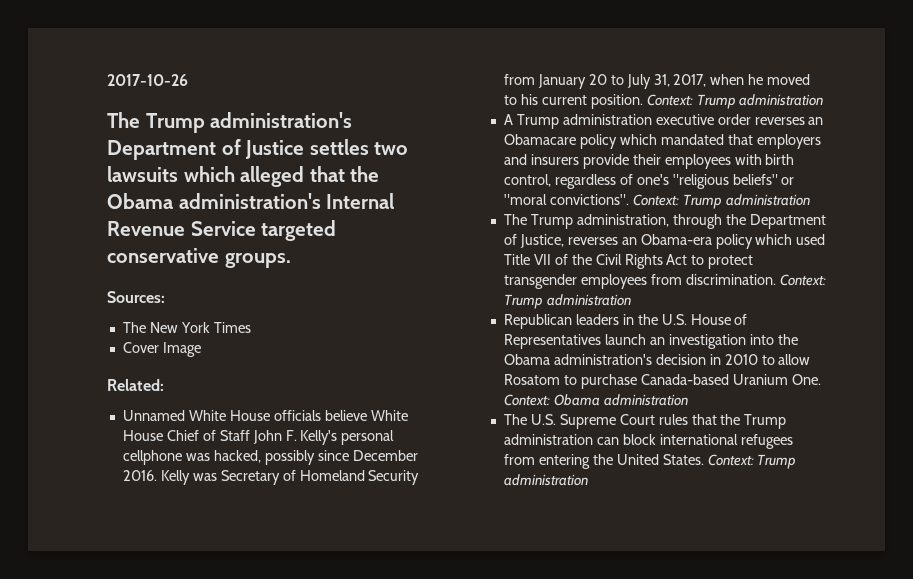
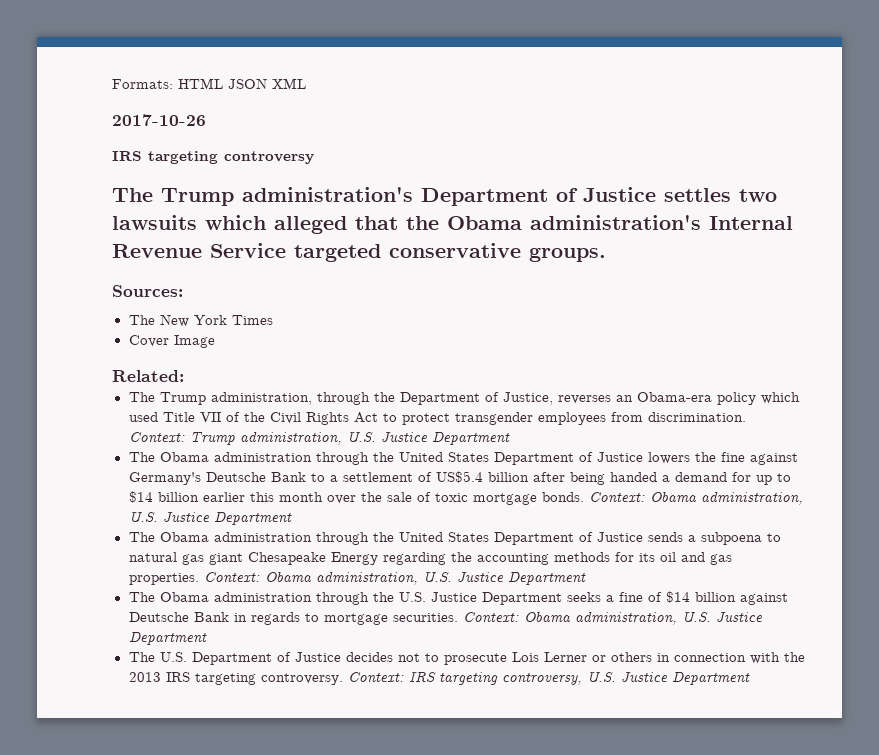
+ Formats: HTML JSON XML
  2017-10-26
+ IRS targeting controversy
- Unnamed White House officials believe White House Chief of Staff John F. Kelly's personal cellphone was hacked, possibly since December 2016. Kelly was Secretary of Homeland Security from January 20 to July 31, 2017, when he moved to his current position. Context: Trump administration
- A Trump administration executive order reverses an Obamacare policy which mandated that employers and insurers provide their employees with birth control, regardless of one's "religious beliefs" or "moral convictions". Context: Trump administration
- The Trump administration, through the Department of Justice, reverses an Obama-era policy which used Title VII of the Civil Rights Act to protect transgender employees from discrimination. Context: Trump administration
- Republican leaders in the U.S. House of Representatives launch an investigation into the Obama administration's decision in 2010 to allow Rosatom to purchase Canada-based Uranium One. Context: Obama administration
- The U.S. Supreme Court rules that the Trump administration can block international refugees from entering the United States. Context: Trump administration
+ The Trump administration, through the Department of Justice, reverses an Obama-era policy which used Title VII of the Civil Rights Act to protect transgender employees from discrimination. Context: Trump administration, U.S. Justice Department
+ The Obama administration through the United States Department of Justice lowers the fine against Germany's Deutsche Bank to a settlement of US$5.4 billion after being handed a demand for up to $14 billion earlier this month over the sale of toxic mortgage bonds. Context: Obama administration, U.S. Justice Department
+ The Obama administration through the United States Department of Justice sends a subpoena to natural gas giant Chesapeake Energy regarding the accounting methods for its oil and gas properties. Context: Obama administration, U.S. Justice Department
+ The Obama administration through the U.S. Justice Department seeks a fine of $14 billion against Deutsche Bank in regards to mortgage securities. Context: Obama administration, U.S. Justice Department
+ The U.S. Department of Justice decides not to prosecute Lois Lerner or others in connection with the 2013 IRS targeting controversy. Context: IRS targeting controversy, U.S. Justice Department

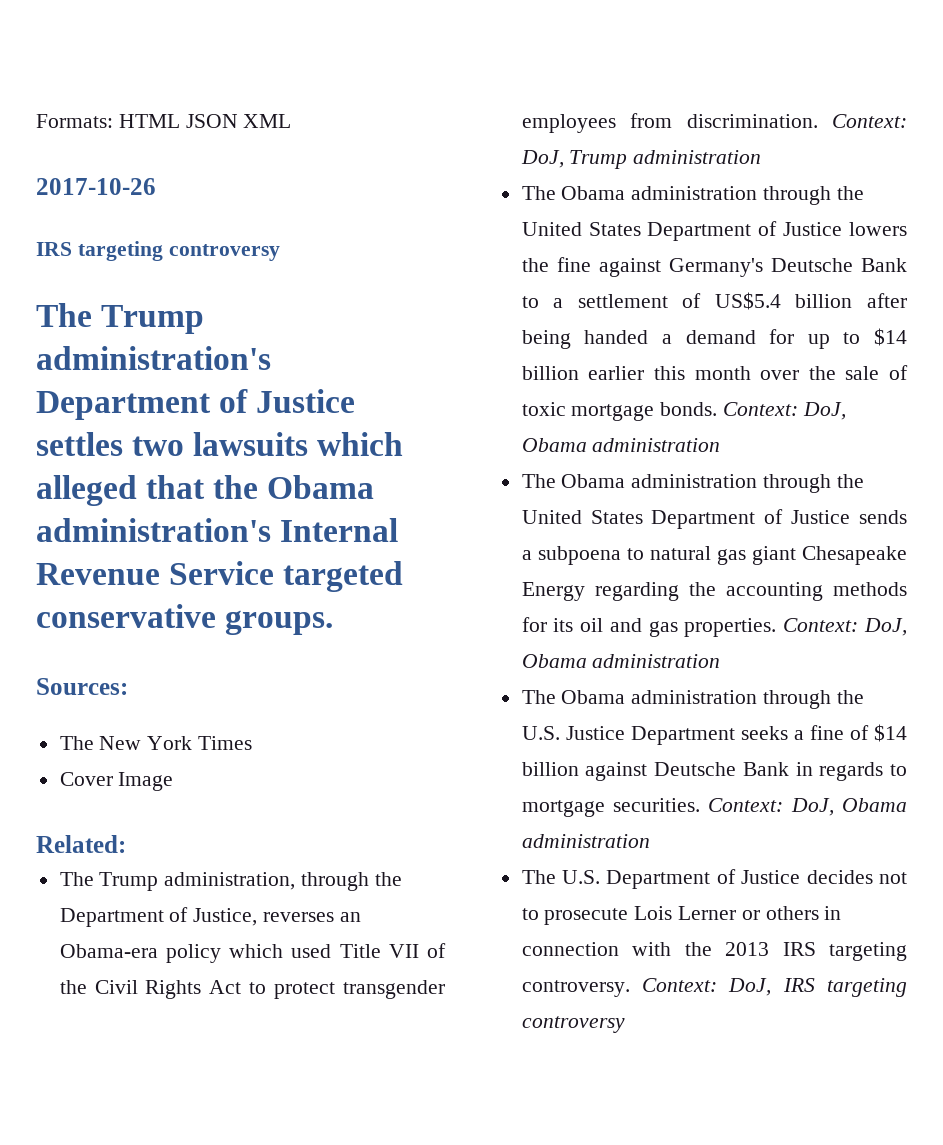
- Context: Trump administration, U.S. Justice Department
+ Context: DoJ, Trump administration
- The Obama administration through the United States Department of Justice lowers the fine against Germany's Deutsche Bank to a settlement of US$5.4 billion after being handed a demand for up to $14 billion earlier this month over the sale of toxic mortgage bonds. Context: Obama administration, U.S. Justice Department
+ The Obama administration through the United States Department of Justice lowers the fine against Germany's Deutsche Bank to a settlement of US$5.4 billion after being handed a demand for up to $14 billion earlier this month over the sale of toxic mortgage bonds. Context: DoJ, Obama administration
- The Obama administration through the United States Department of Justice sends a subpoena to natural gas giant Chesapeake Energy regarding the accounting methods for its oil and gas properties. Context: Obama administration, U.S. Justice Department
+ The Obama administration through the United States Department of Justice sends a subpoena to natural gas giant Chesapeake Energy regarding the accounting methods for its oil and gas properties. Context: DoJ, Obama administration
- The Obama administration through the U.S. Justice Department seeks a fine of $14 billion against Deutsche Bank in regards to mortgage securities. Context: Obama administration, U.S. Justice Department
+ The Obama administration through the U.S. Justice Department seeks a fine of $14 billion against Deutsche Bank in regards to mortgage securities. Context: DoJ, Obama administration
- Context: IRS targeting controversy, U.S. Justice Department
+ Context: DoJ, IRS targeting controversy

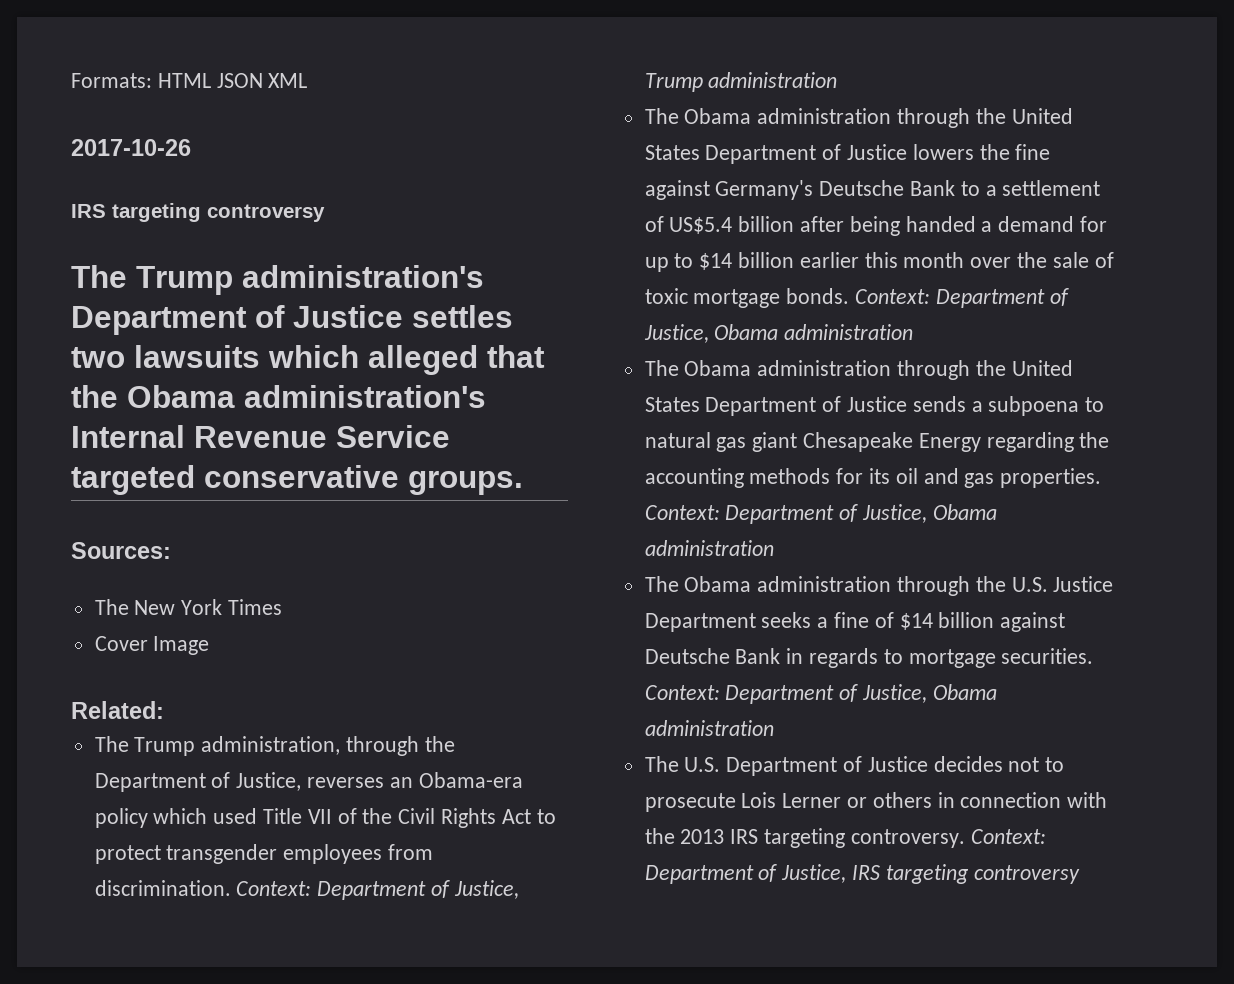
- Context: DoJ, Trump administration
+ Context: Department of Justice, Trump administration
- The Obama administration through the United States Department of Justice lowers the fine against Germany's Deutsche Bank to a settlement of US$5.4 billion after being handed a demand for up to $14 billion earlier this month over the sale of toxic mortgage bonds. Context: DoJ, Obama administration
+ The Obama administration through the United States Department of Justice lowers the fine against Germany's Deutsche Bank to a settlement of US$5.4 billion after being handed a demand for up to $14 billion earlier this month over the sale of toxic mortgage bonds. Context: Department of Justice, Obama administration
- The Obama administration through the United States Department of Justice sends a subpoena to natural gas giant Chesapeake Energy regarding the accounting methods for its oil and gas properties. Context: DoJ, Obama administration
+ The Obama administration through the United States Department of Justice sends a subpoena to natural gas giant Chesapeake Energy regarding the accounting methods for its oil and gas properties. Context: Department of Justice, Obama administration
- The Obama administration through the U.S. Justice Department seeks a fine of $14 billion against Deutsche Bank in regards to mortgage securities. Context: DoJ, Obama administration
+ The Obama administration through the U.S. Justice Department seeks a fine of $14 billion against Deutsche Bank in regards to mortgage securities. Context: Department of Justice, Obama administration
- Context: DoJ, IRS targeting controversy
+ Context: Department of Justice, IRS targeting controversy

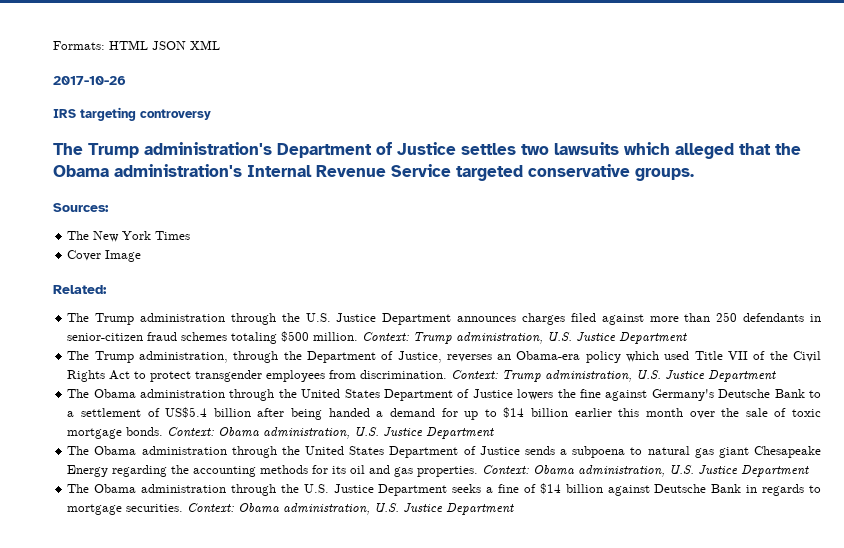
+ The Trump administration through the U.S. Justice Department announces charges filed against more than 250 defendants in senior-citizen fraud schemes totaling $500 million. Context: Trump administration, U.S. Justice Department
- The Trump administration, through the Department of Justice, reverses an Obama-era policy which used Title VII of the Civil Rights Act to protect transgender employees from discrimination. Context: Department of Justice, Trump administration
+ The Trump administration, through the Department of Justice, reverses an Obama-era policy which used Title VII of the Civil Rights Act to protect transgender employees from discrimination. Context: Trump administration, U.S. Justice Department
- The Obama administration through the United States Department of Justice lowers the fine against Germany's Deutsche Bank to a settlement of US$5.4 billion after being handed a demand for up to $14 billion earlier this month over the sale of toxic mortgage bonds. Context: Department of Justice, Obama administration
+ The Obama administration through the United States Department of Justice lowers the fine against Germany's Deutsche Bank to a settlement of US$5.4 billion after being handed a demand for up to $14 billion earlier this month over the sale of toxic mortgage bonds. Context: Obama administration, U.S. Justice Department
- The Obama administration through the United States Department of Justice sends a subpoena to natural gas giant Chesapeake Energy regarding the accounting methods for its oil and gas properties. Context: Department of Justice, Obama administration
+ The Obama administration through the United States Department of Justice sends a subpoena to natural gas giant Chesapeake Energy regarding the accounting methods for its oil and gas properties. Context: Obama administration, U.S. Justice Department
- The Obama administration through the U.S. Justice Department seeks a fine of $14 billion against Deutsche Bank in regards to mortgage securities. Context: Department of Justice, Obama administration
- The U.S. Department of Justice decides not to prosecute Lois Lerner or others in connection with the 2013 IRS targeting controversy. Context: Department of Justice, IRS targeting controversy
+ The Obama administration through the U.S. Justice Department seeks a fine of $14 billion against Deutsche Bank in regards to mortgage securities. Context: Obama administration, U.S. Justice Department

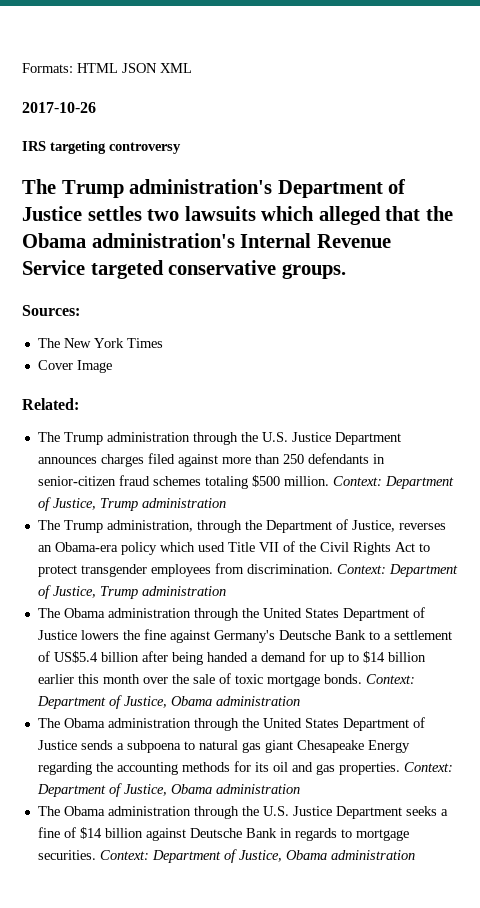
- The Trump administration through the U.S. Justice Department announces charges filed against more than 250 defendants in senior-citizen fraud schemes totaling $500 million. Context: Trump administration, U.S. Justice Department
+ The Trump administration through the U.S. Justice Department announces charges filed against more than 250 defendants in senior-citizen fraud schemes totaling $500 million. Context: Department of Justice, Trump administration
- The Trump administration, through the Department of Justice, reverses an Obama-era policy which used Title VII of the Civil Rights Act to protect transgender employees from discrimination. Context: Trump administration, U.S. Justice Department
+ The Trump administration, through the Department of Justice, reverses an Obama-era policy which used Title VII of the Civil Rights Act to protect transgender employees from discrimination. Context: Department of Justice, Trump administration
- The Obama administration through the United States Department of Justice lowers the fine against Germany's Deutsche Bank to a settlement of US$5.4 billion after being handed a demand for up to $14 billion earlier this month over the sale of toxic mortgage bonds. Context: Obama administration, U.S. Justice Department
+ The Obama administration through the United States Department of Justice lowers the fine against Germany's Deutsche Bank to a settlement of US$5.4 billion after being handed a demand for up to $14 billion earlier this month over the sale of toxic mortgage bonds. Context: Department of Justice, Obama administration
- The Obama administration through the United States Department of Justice sends a subpoena to natural gas giant Chesapeake Energy regarding the accounting methods for its oil and gas properties. Context: Obama administration, U.S. Justice Department
+ The Obama administration through the United States Department of Justice sends a subpoena to natural gas giant Chesapeake Energy regarding the accounting methods for its oil and gas properties. Context: Department of Justice, Obama administration
- The Obama administration through the U.S. Justice Department seeks a fine of $14 billion against Deutsche Bank in regards to mortgage securities. Context: Obama administration, U.S. Justice Department
+ The Obama administration through the U.S. Justice Department seeks a fine of $14 billion against Deutsche Bank in regards to mortgage securities. Context: Department of Justice, Obama administration

